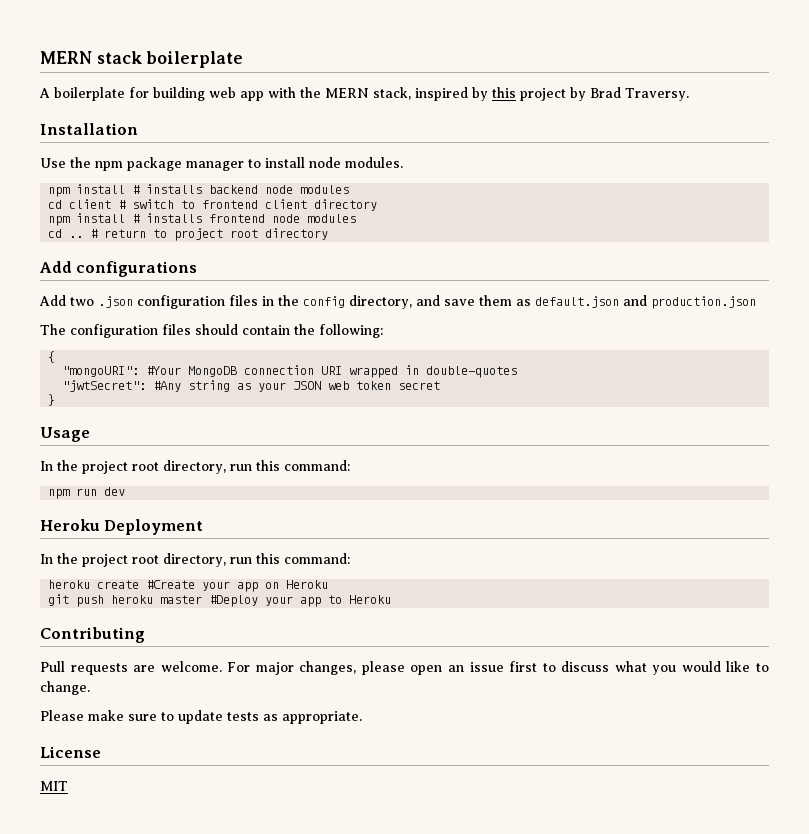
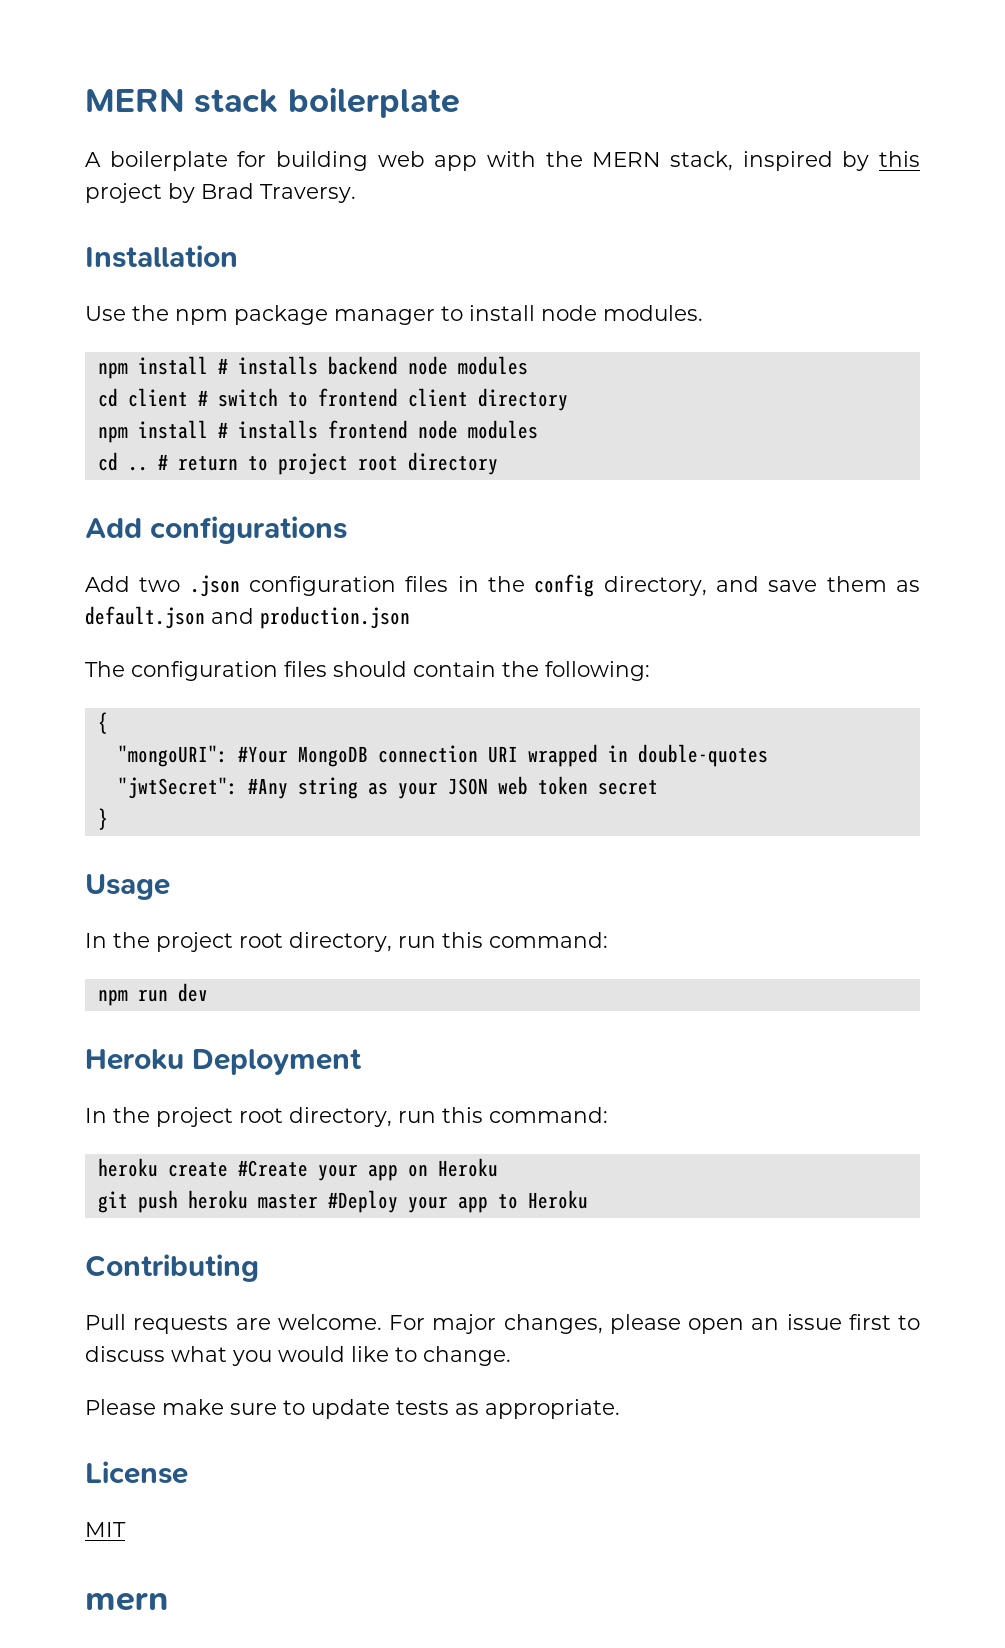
+ mern

